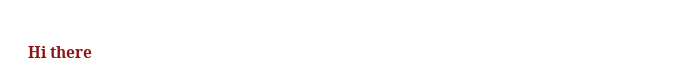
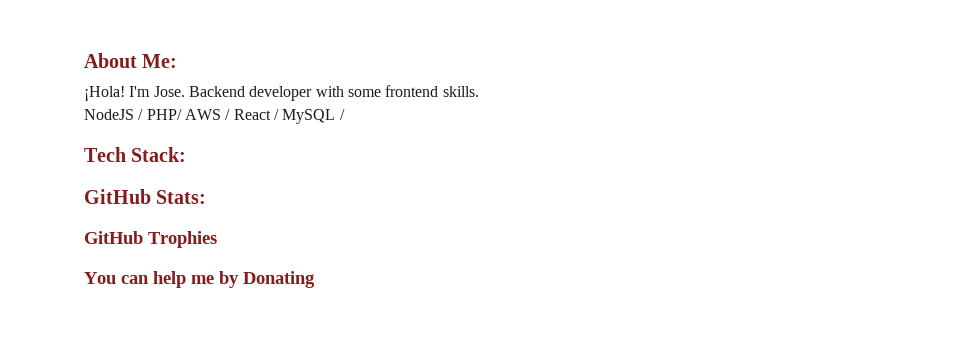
- Hi there
+ About Me:
+ ¡Hola! I'm Jose. Backend developer with some frontend skills.
+ NodeJS / PHP/ AWS / React / MySQL /
+ Tech Stack:
+ GitHub Stats:
+ GitHub Trophies
+ You can help me by Donating

